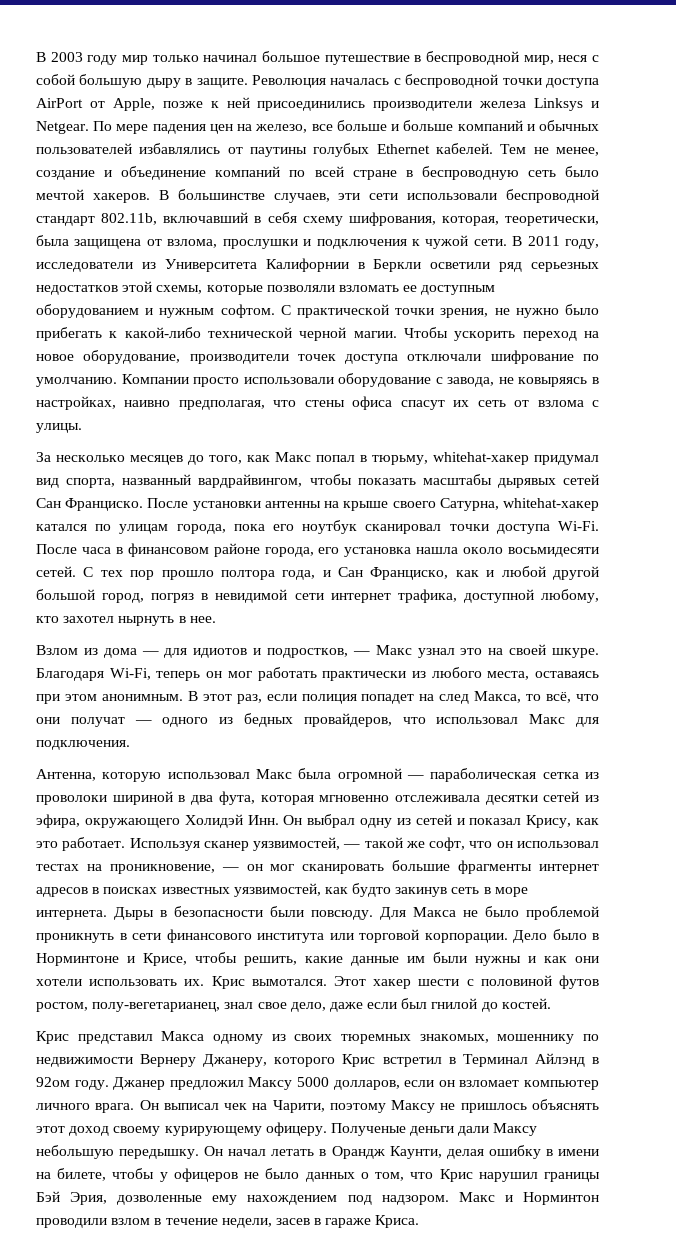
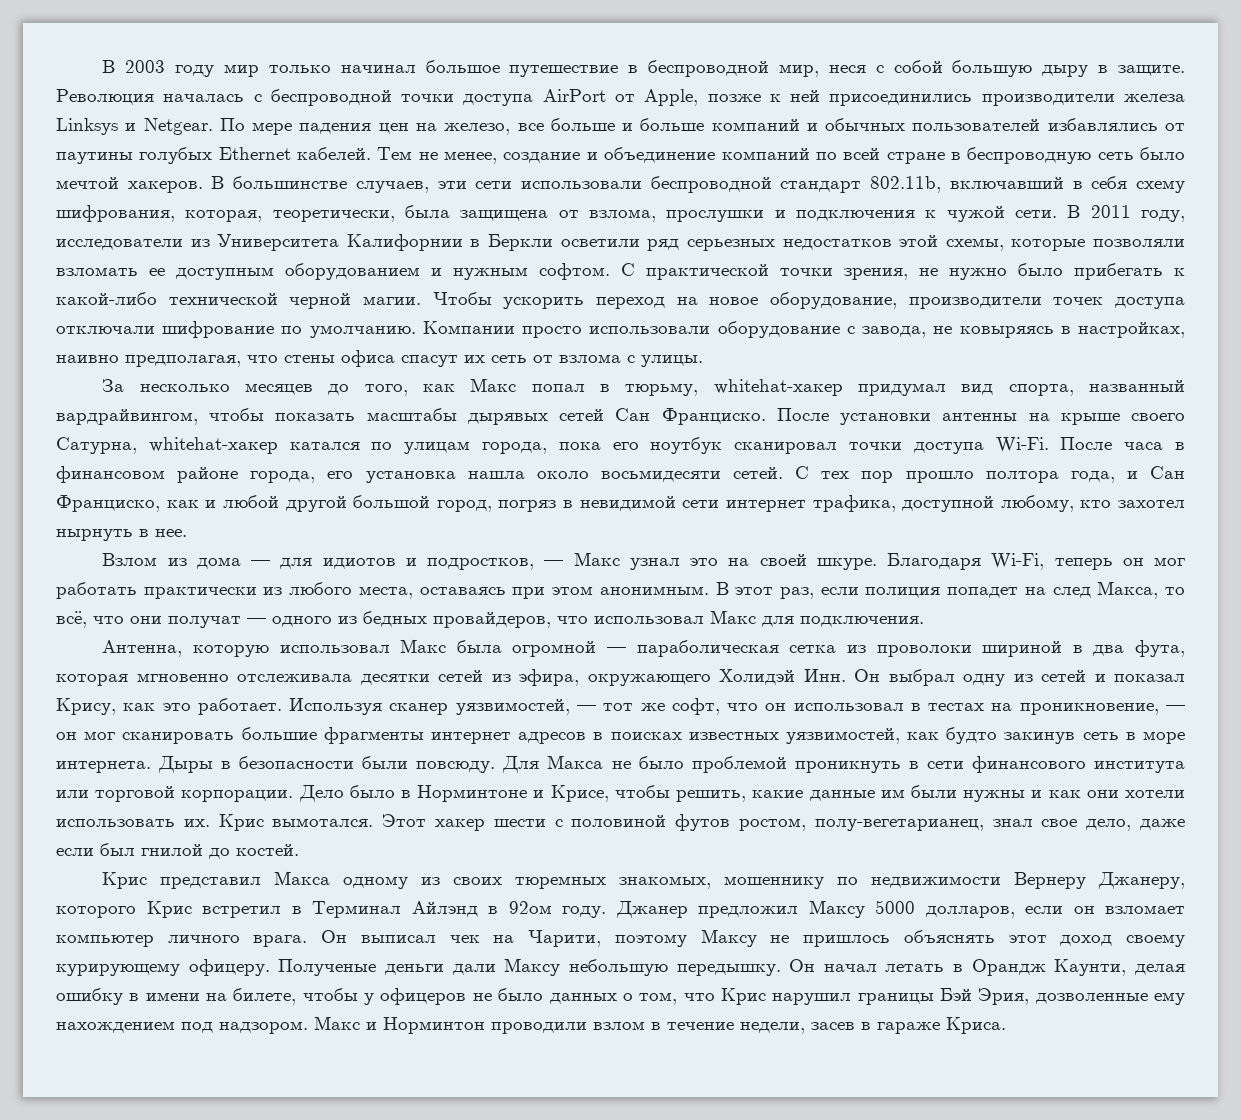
- Используя сканер уязвимостей, — такой же софт, что он использовал тестах на проникновение, — он мог сканировать большие фрагменты интернет адресов в поисках известных уязвимостей, как будто закинув сеть в море интернета.
+ Используя сканер уязвимостей, — тот же софт, что он использовал в тестах на проникновение, — он мог сканировать большие фрагменты интернет адресов в поисках известных уязвимостей, как будто закинув сеть в море интернета.

